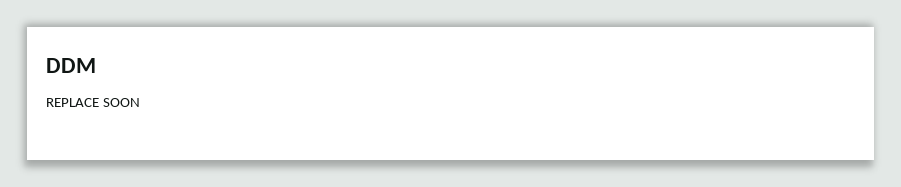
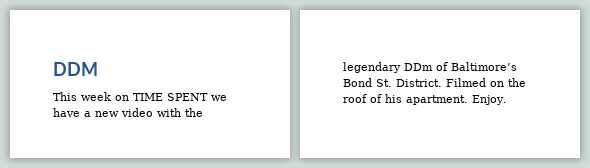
- REPLACE SOON
+ This week on TIME SPENT we have a new video with the legendary DDm of Baltimore’s Bond St. District. Filmed on the roof of his apartment. Enjoy.

